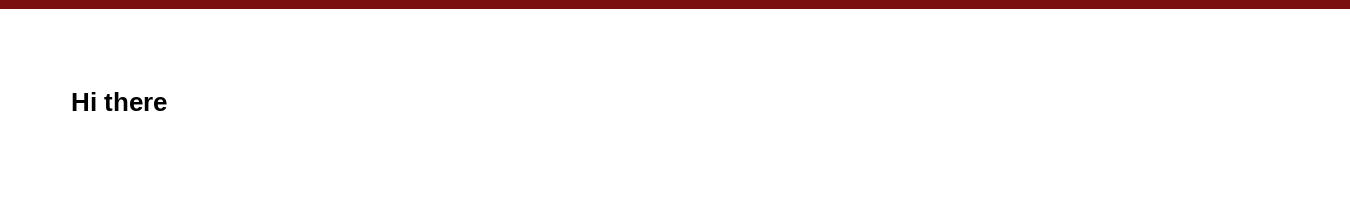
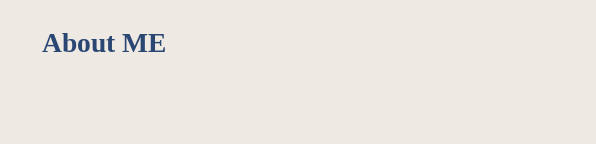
- Hi there
+ About ME

